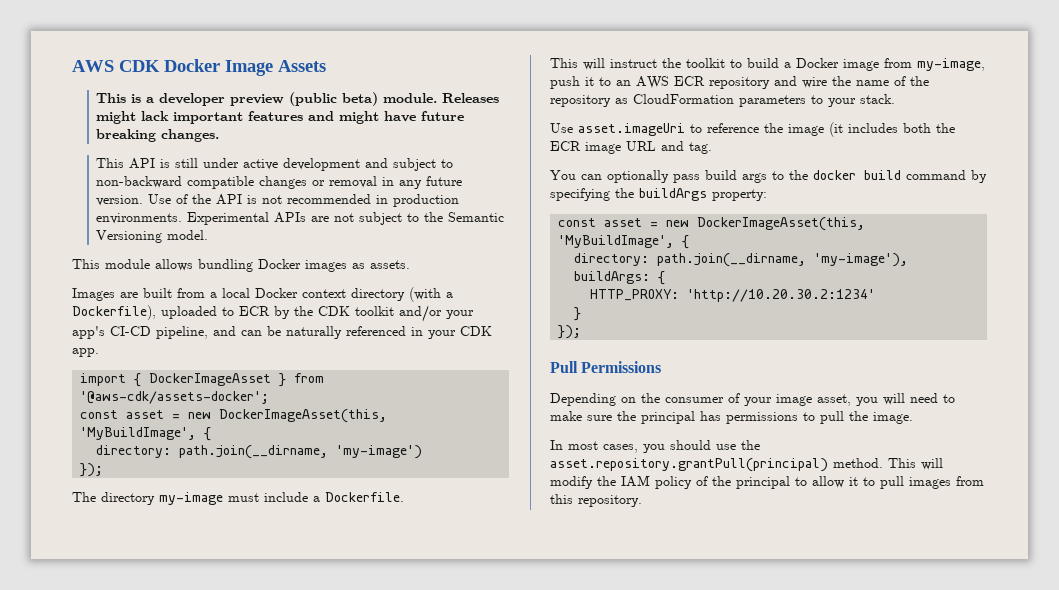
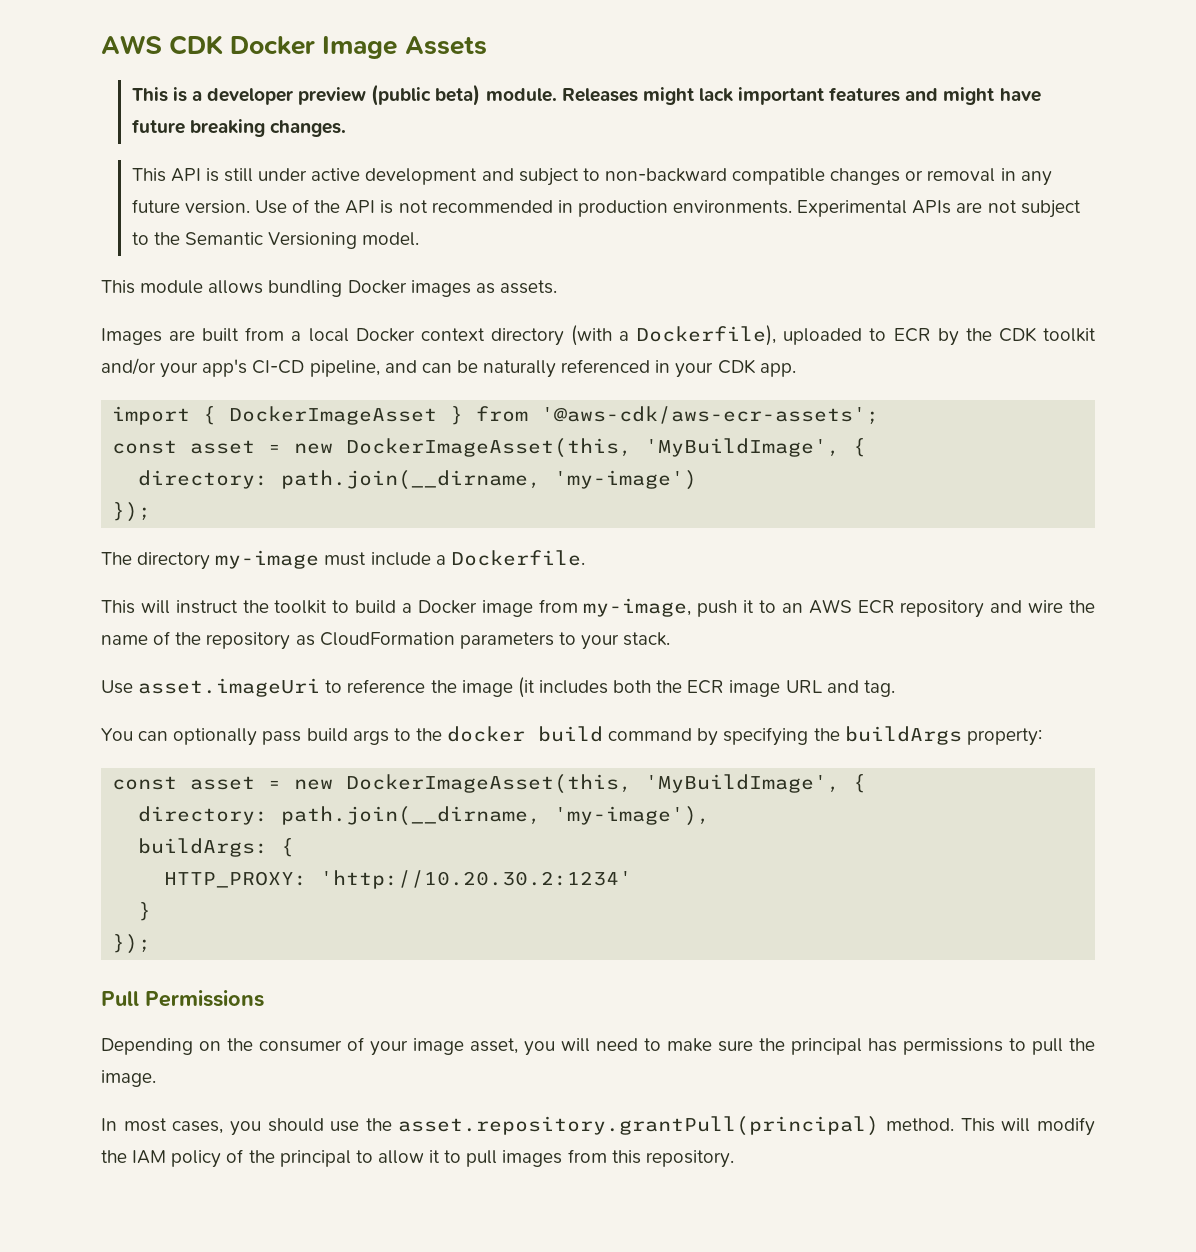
- import { DockerImageAsset } from '@aws-cdk/assets-docker';
+ import { DockerImageAsset } from '@aws-cdk/aws-ecr-assets';

